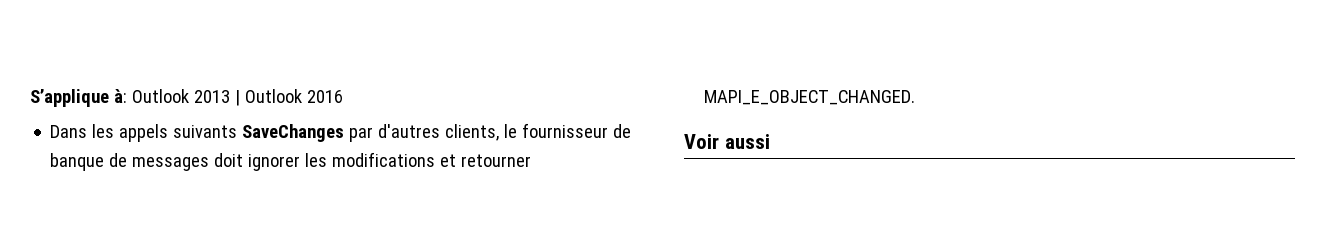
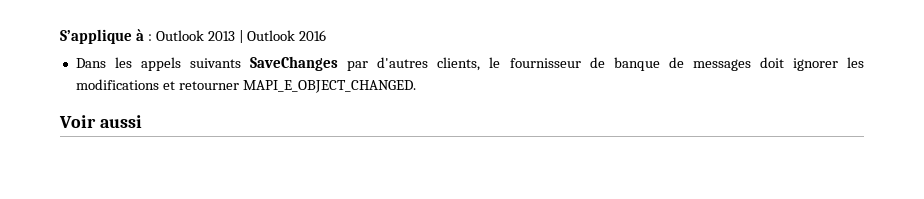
- S’applique à: Outlook 2013 | Outlook 2016
+ S’applique à : Outlook 2013 | Outlook 2016

